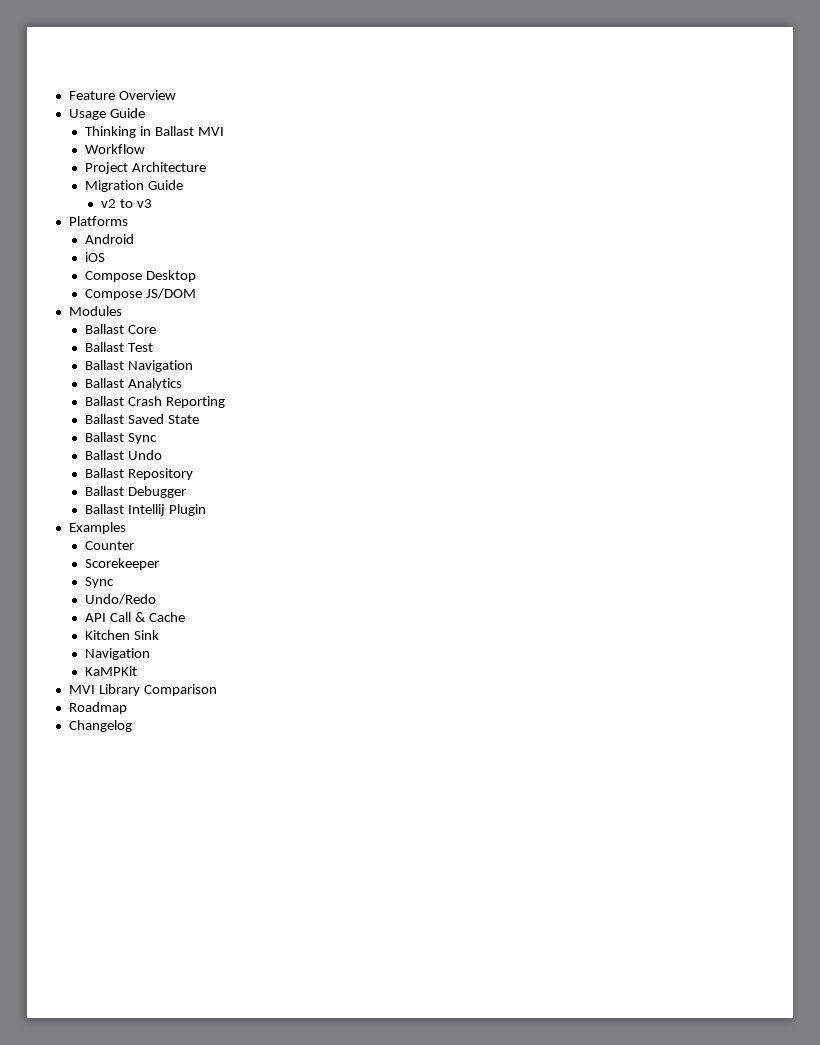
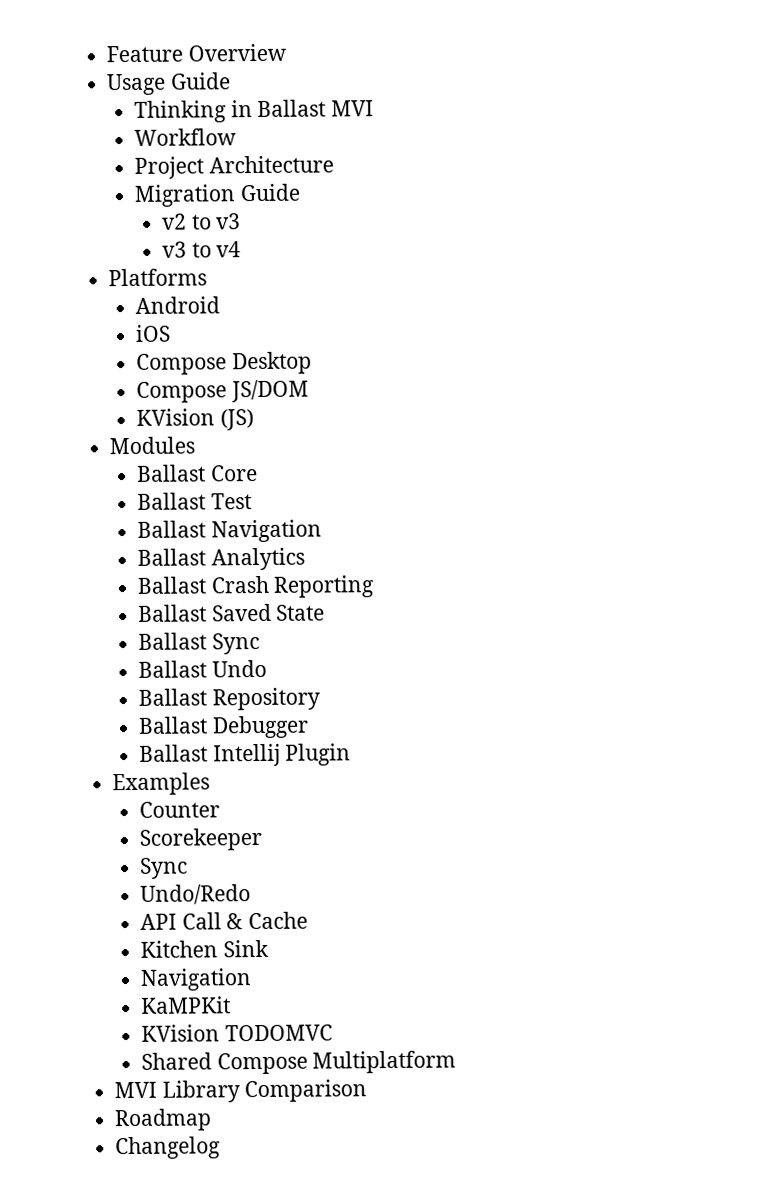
+ v3 to v4
+ KVision (JS)
+ KVision TODOMVC
+ Shared Compose Multiplatform

